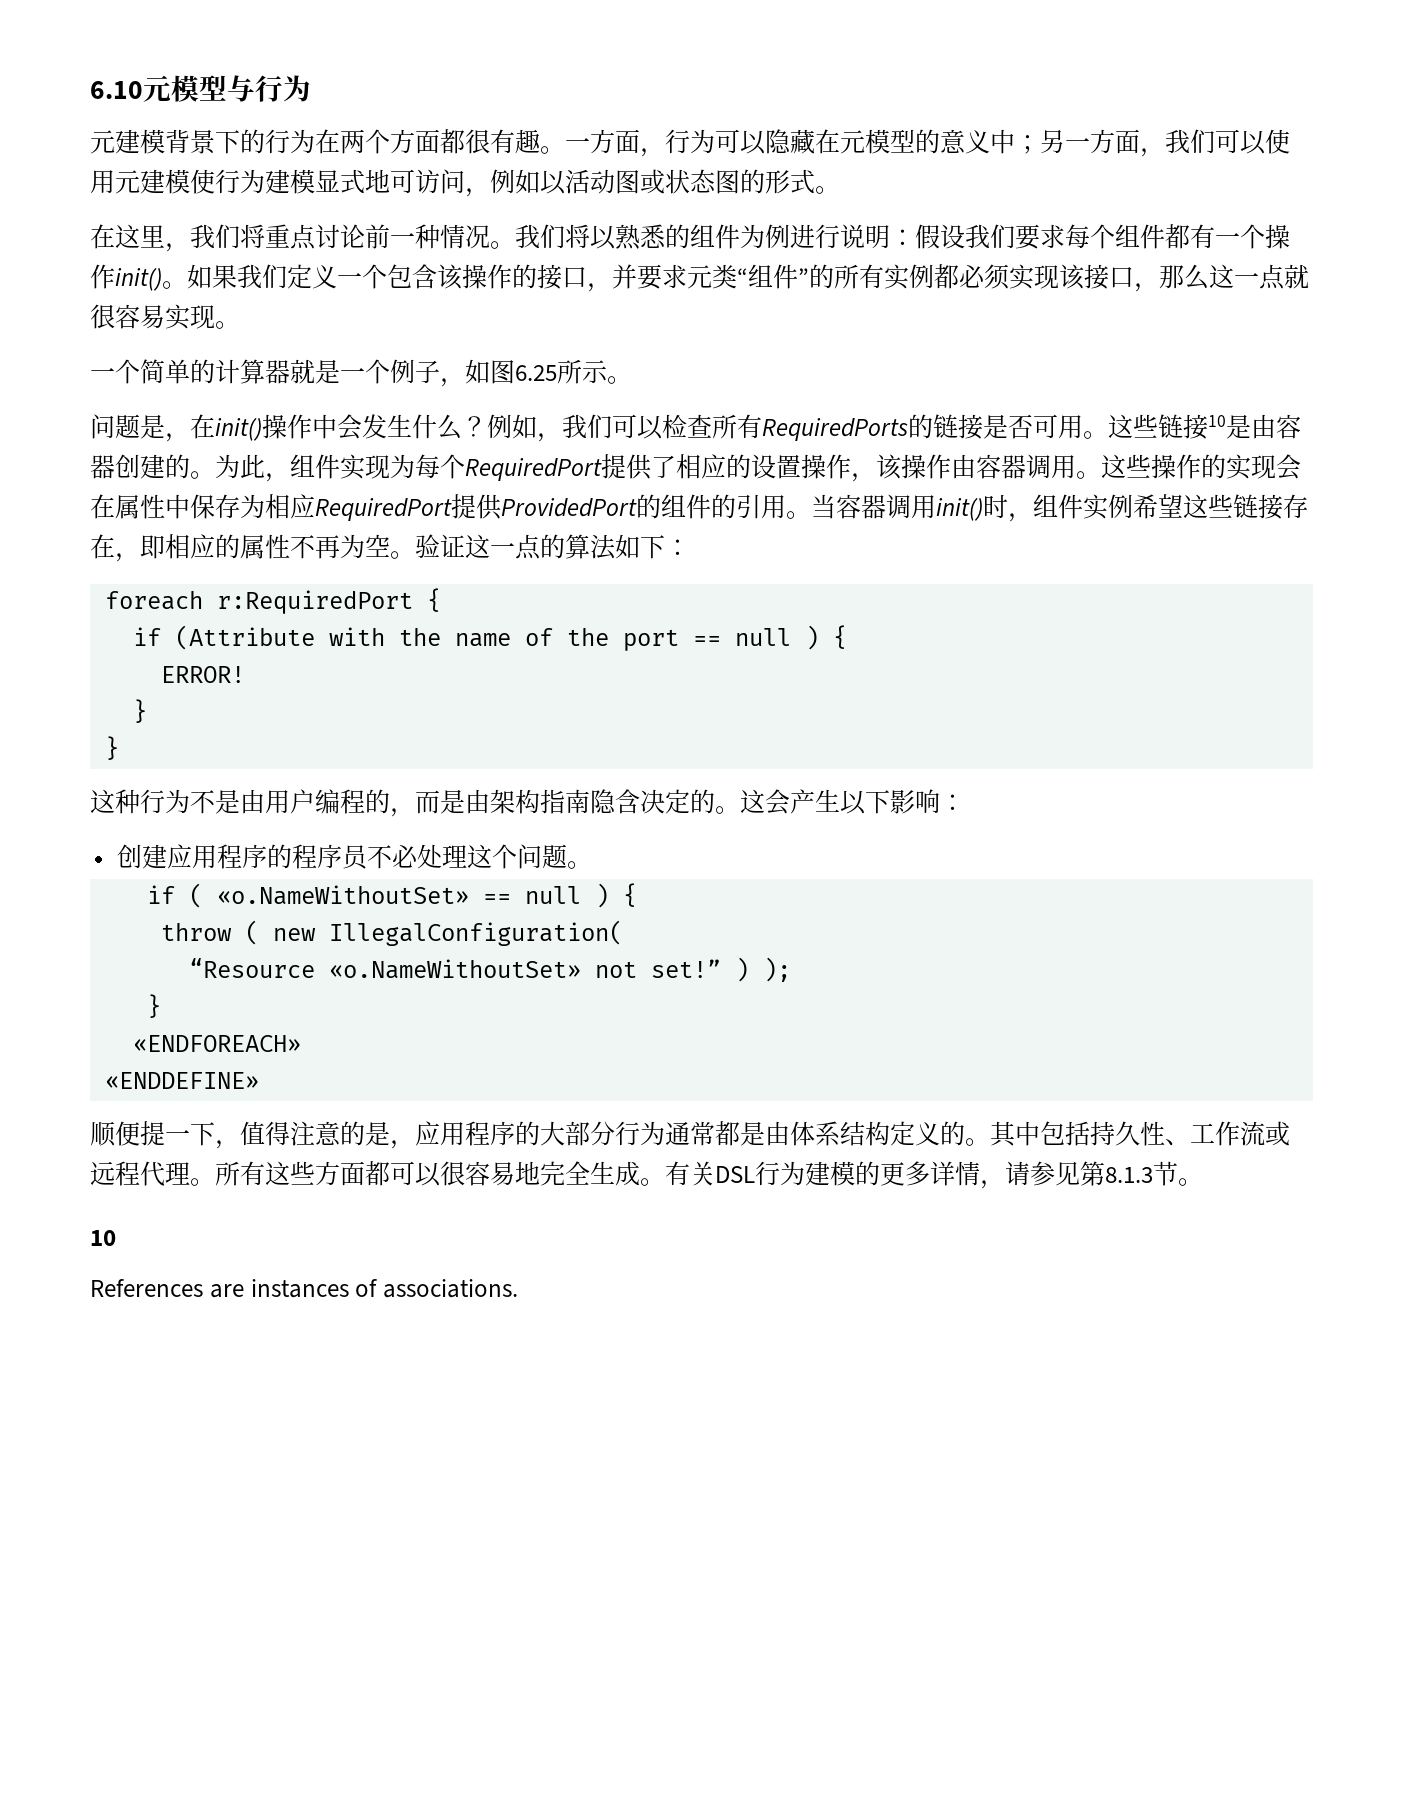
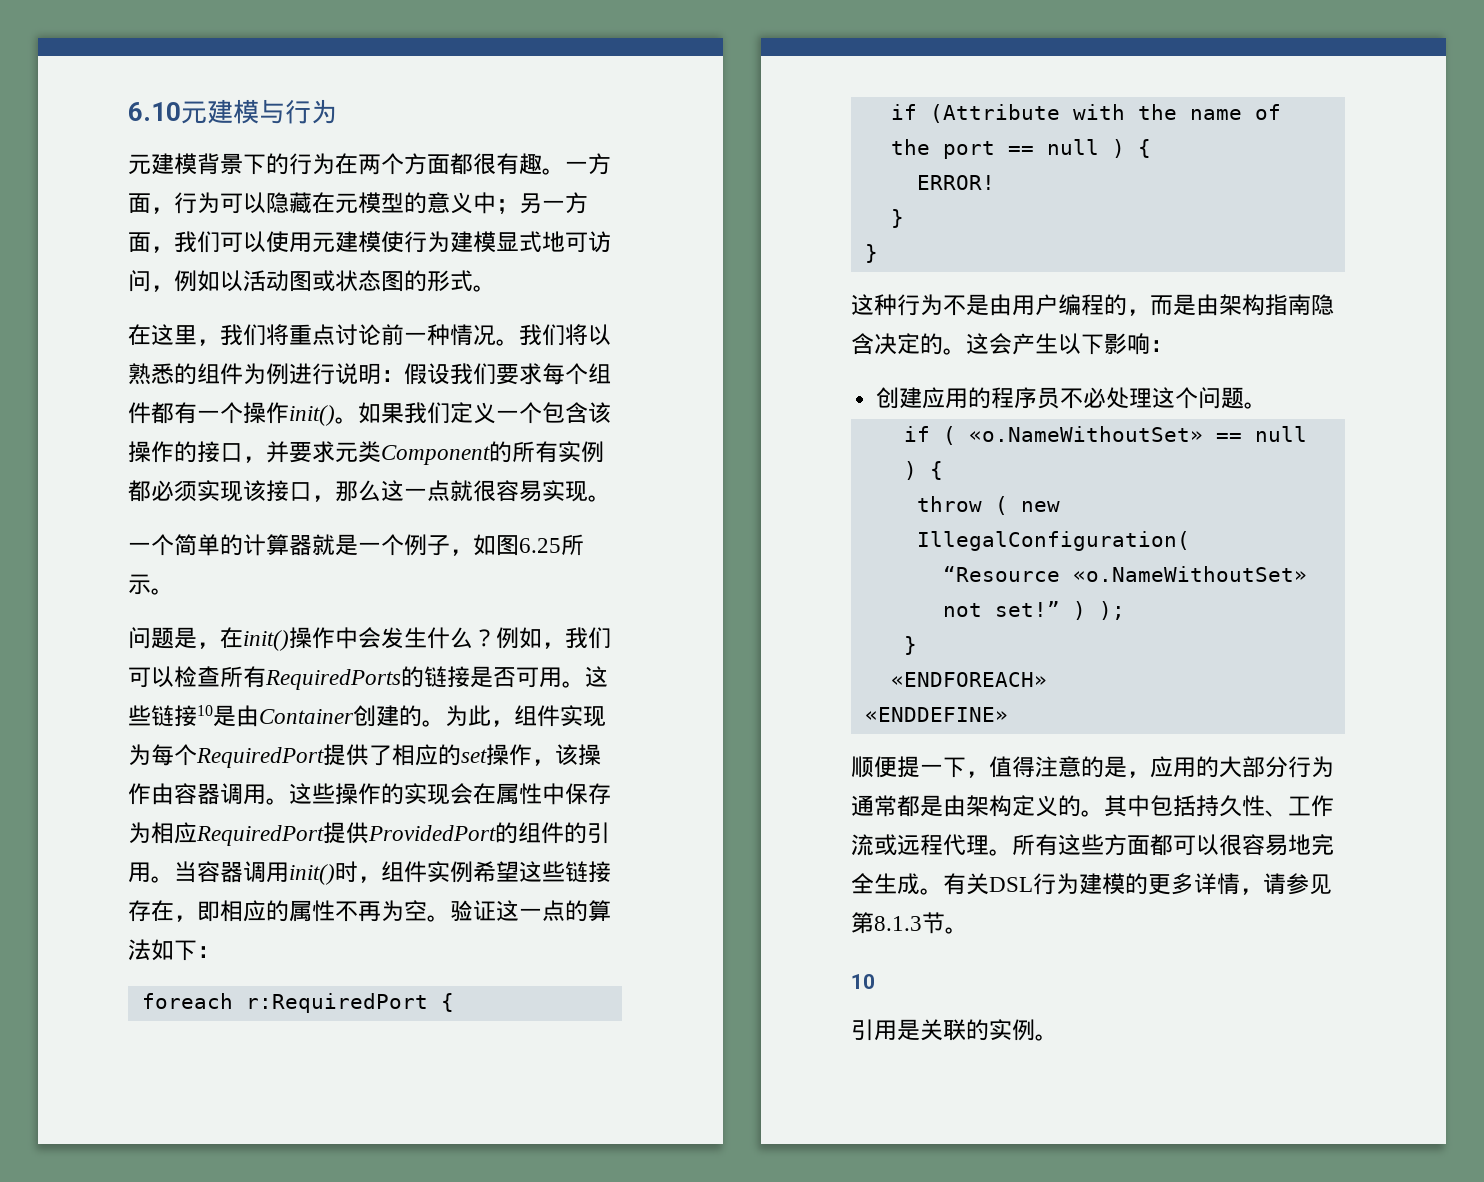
- 6.10元模型与行为
+ 6.10元建模与行为
- 如果我们定义一个包含该操作的接口，并要求元类“组件”的所有实例都必须实现该接口，那么这一点就很容易实现。
+ 如果我们定义一个包含该操作的接口，并要求元类Component的所有实例都必须实现该接口，那么这一点就很容易实现。
- 这些链接10是由容器创建的。
+ 这些链接10是由Container创建的。
- 为此，组件实现为每个RequiredPort提供了相应的设置操作，该操作由容器调用。
+ 为此，组件实现为每个RequiredPort提供了相应的set操作，该操作由容器调用。
- 创建应用程序的程序员不必处理这个问题。
+ 创建应用的程序员不必处理这个问题。
- 顺便提一下，值得注意的是，应用程序的大部分行为通常都是由体系结构定义的。
+ 顺便提一下，值得注意的是，应用的大部分行为通常都是由架构定义的。
- References are instances of associations.
+ 引用是关联的实例。

